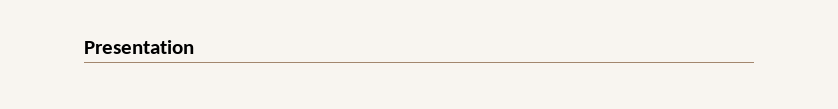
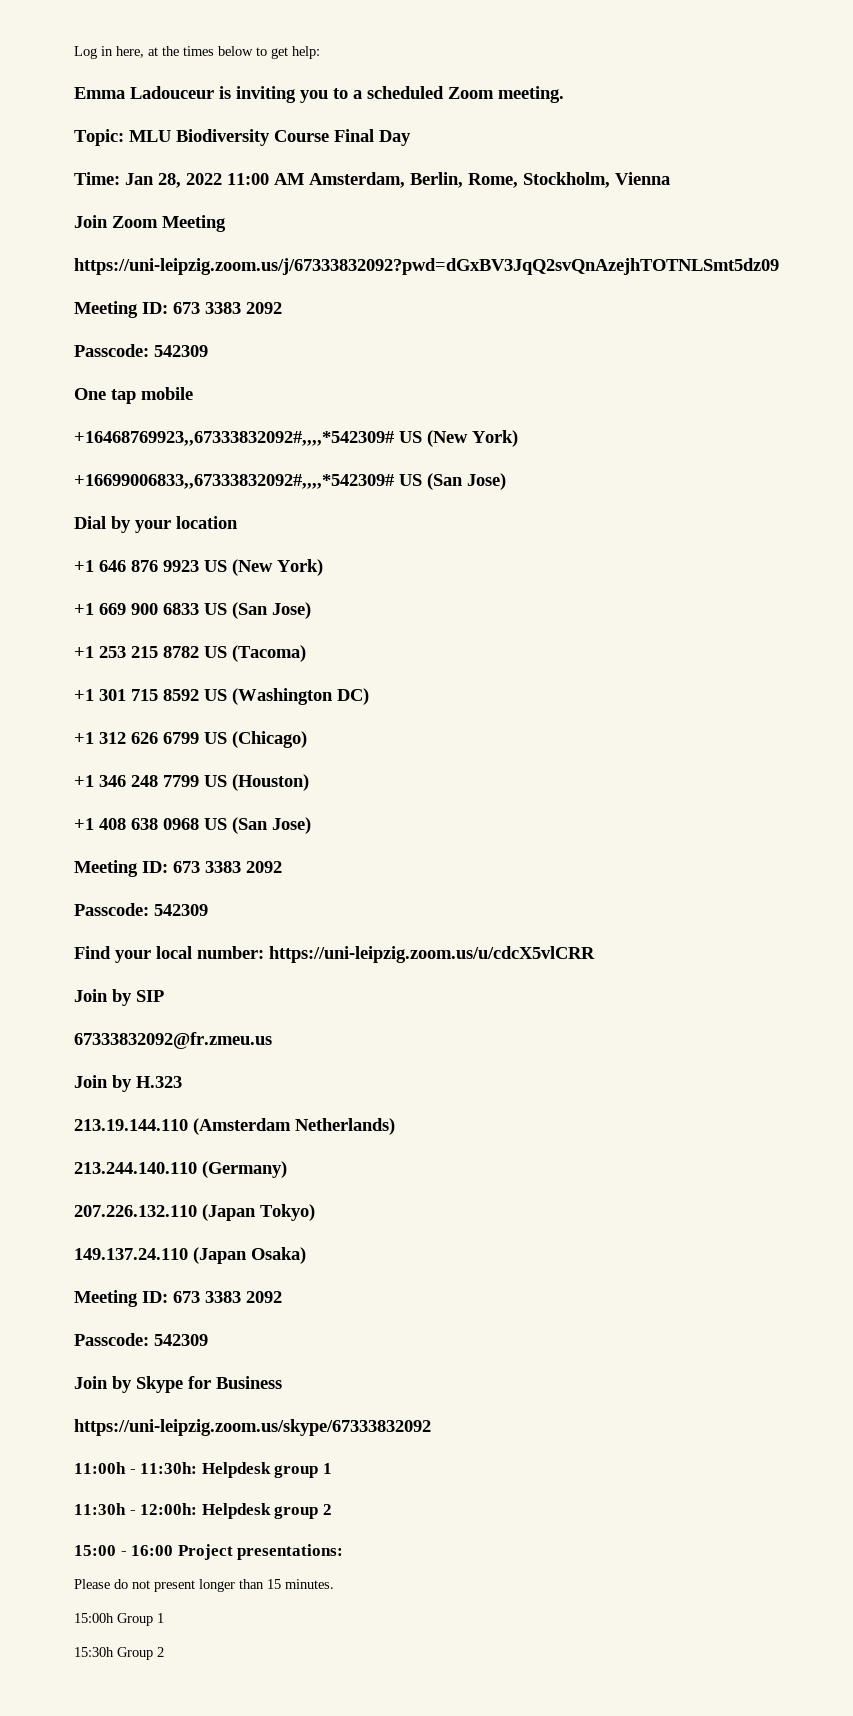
- Presentation
+ Log in here, at the times below to get help:
+ Emma Ladouceur is inviting you to a scheduled Zoom meeting.
+ Topic: MLU Biodiversity Course Final Day
+ Time: Jan 28, 2022 11:00 AM Amsterdam, Berlin, Rome, Stockholm, Vienna
+ Join Zoom Meeting
+ https://uni-leipzig.zoom.us/j/67333832092?pwd=dGxBV3JqQ2svQnAzejhTOTNLSmt5dz09
+ Meeting ID: 673 3383 2092
+ Passcode: 542309
+ One tap mobile
+ +16468769923,,67333832092#,,,,*542309# US (New York)
+ +16699006833,,67333832092#,,,,*542309# US (San Jose)
+ Dial by your location
+ +1 646 876 9923 US (New York)
+ +1 669 900 6833 US (San Jose)
+ +1 253 215 8782 US (Tacoma)
+ +1 301 715 8592 US (Washington DC)
+ +1 312 626 6799 US (Chicago)
+ +1 346 248 7799 US (Houston)
+ +1 408 638 0968 US (San Jose)
+ Meeting ID: 673 3383 2092
+ Passcode: 542309
+ Find your local number: https://uni-leipzig.zoom.us/u/cdcX5vlCRR
+ Join by SIP
+ 67333832092@fr.zmeu.us
+ Join by H.323
+ 213.19.144.110 (Amsterdam Netherlands)
+ 213.244.140.110 (Germany)
+ 207.226.132.110 (Japan Tokyo)
+ 149.137.24.110 (Japan Osaka)
+ Meeting ID: 673 3383 2092
+ Passcode: 542309
+ Join by Skype for Business
+ https://uni-leipzig.zoom.us/skype/67333832092
+ 11:00h - 11:30h: Helpdesk group 1
+ 11:30h - 12:00h: Helpdesk group 2
+ 15:00 - 16:00 Project presentations:
+ Please do not present longer than 15 minutes.
+ 15:00h Group 1
+ 15:30h Group 2

